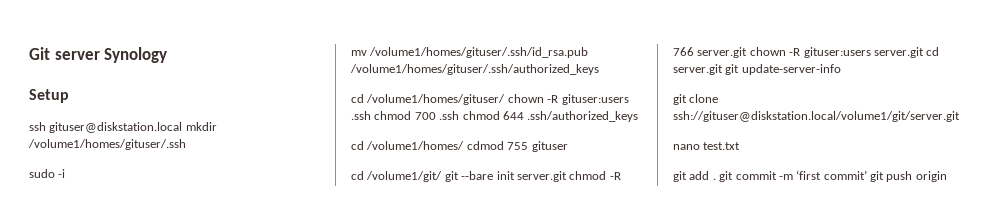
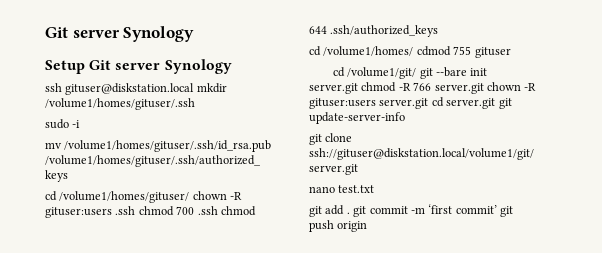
- Setup
+ Setup Git server Synology

